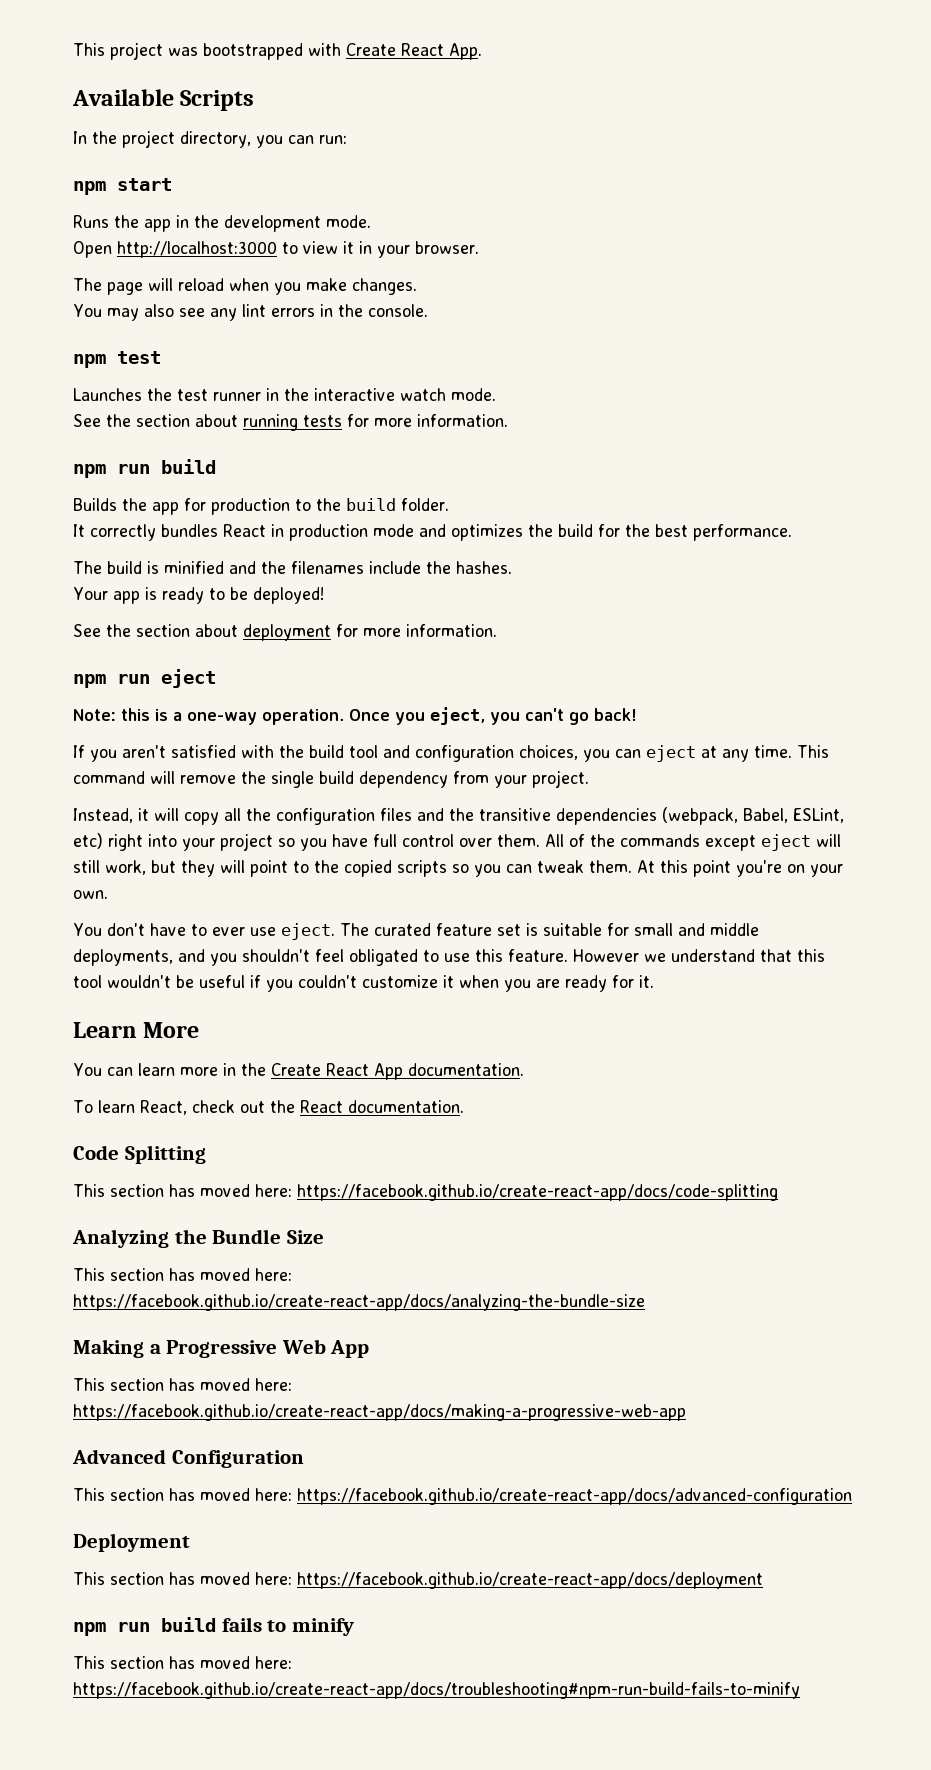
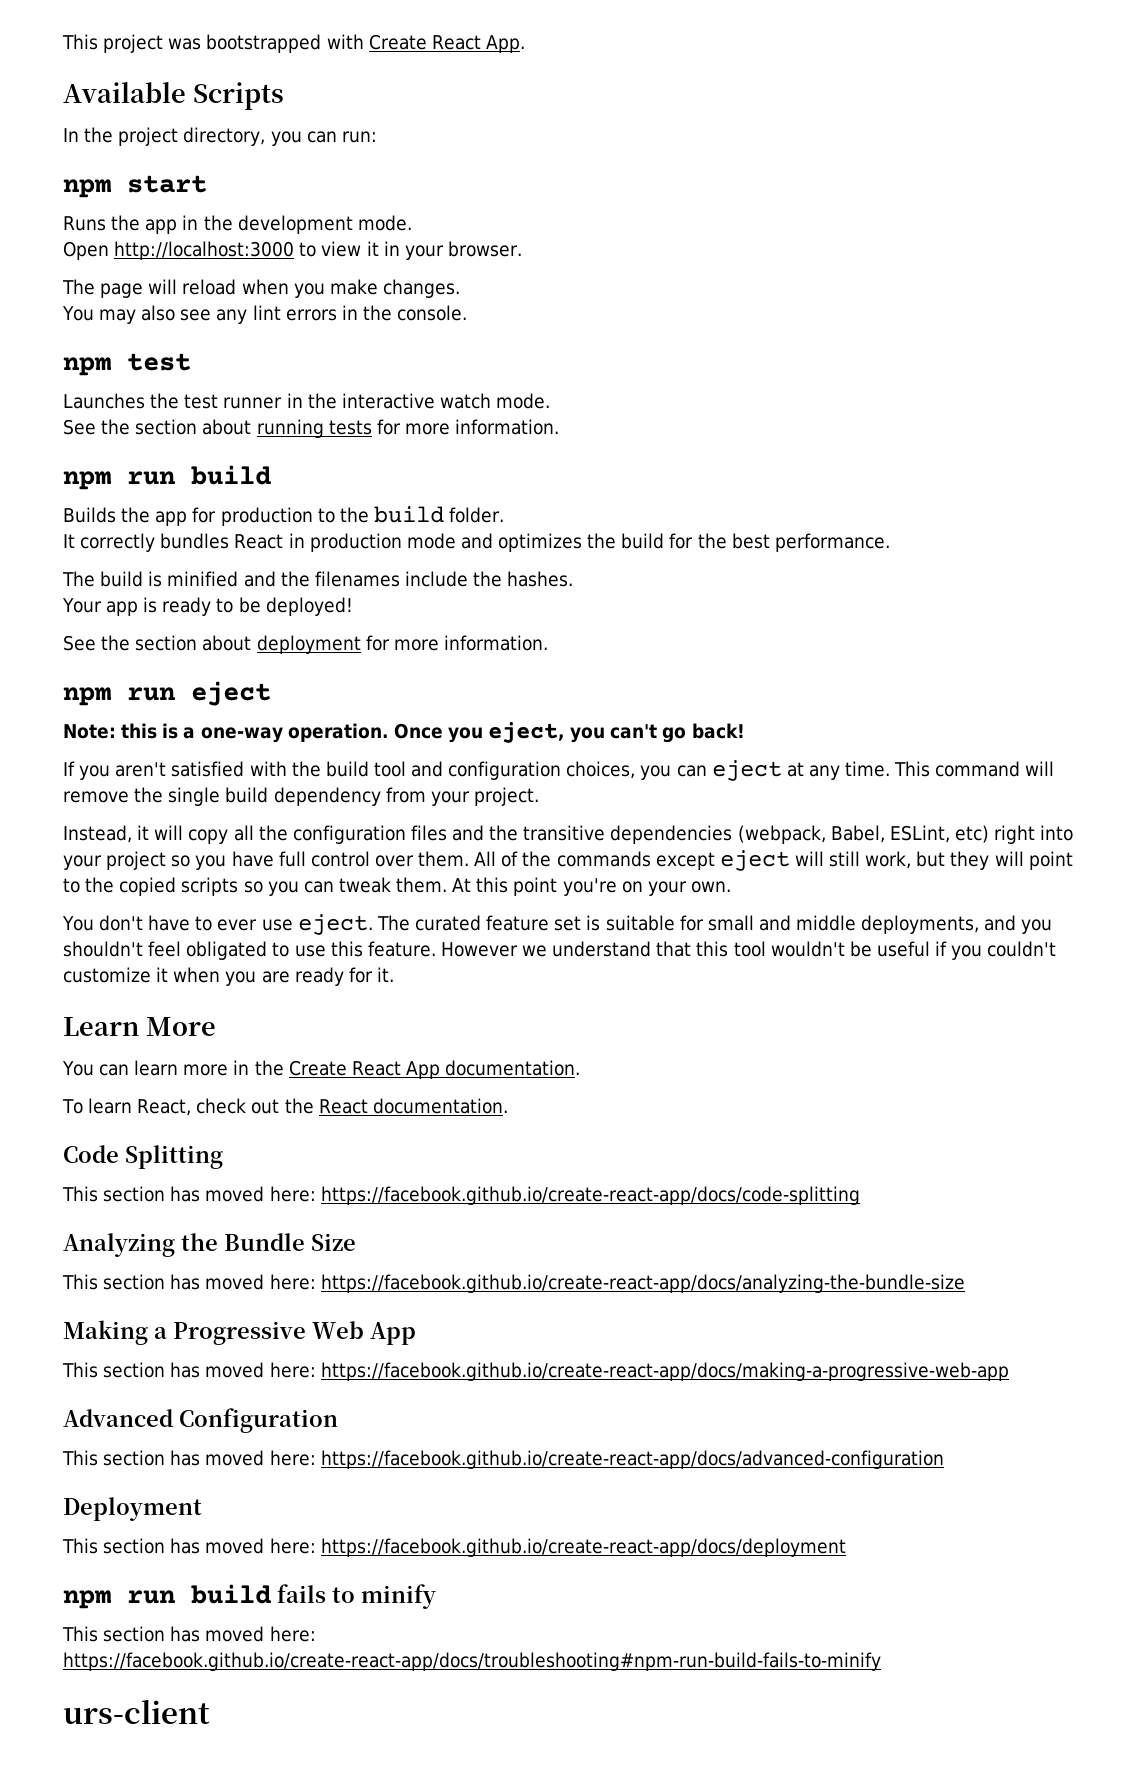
+ urs-client

